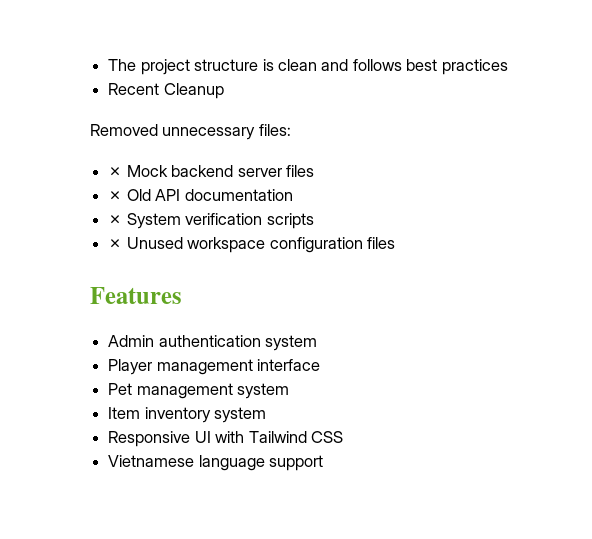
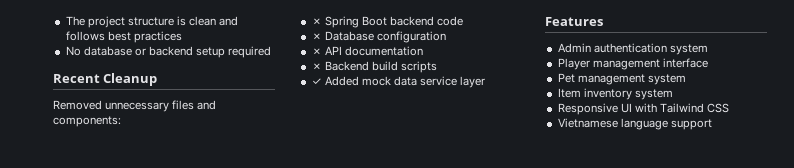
+ No database or backend setup required
  Recent Cleanup
- Removed unnecessary files:
- ✗ Mock backend server files
- ✗ Old API documentation
+ Removed unnecessary files and components:
+ ✗ Spring Boot backend code
+ ✗ Database configuration
+ ✗ API documentation
- ✗ System verification scripts
+ ✗ Backend build scripts
- ✗ Unused workspace configuration files
+ ✓ Added mock data service layer

